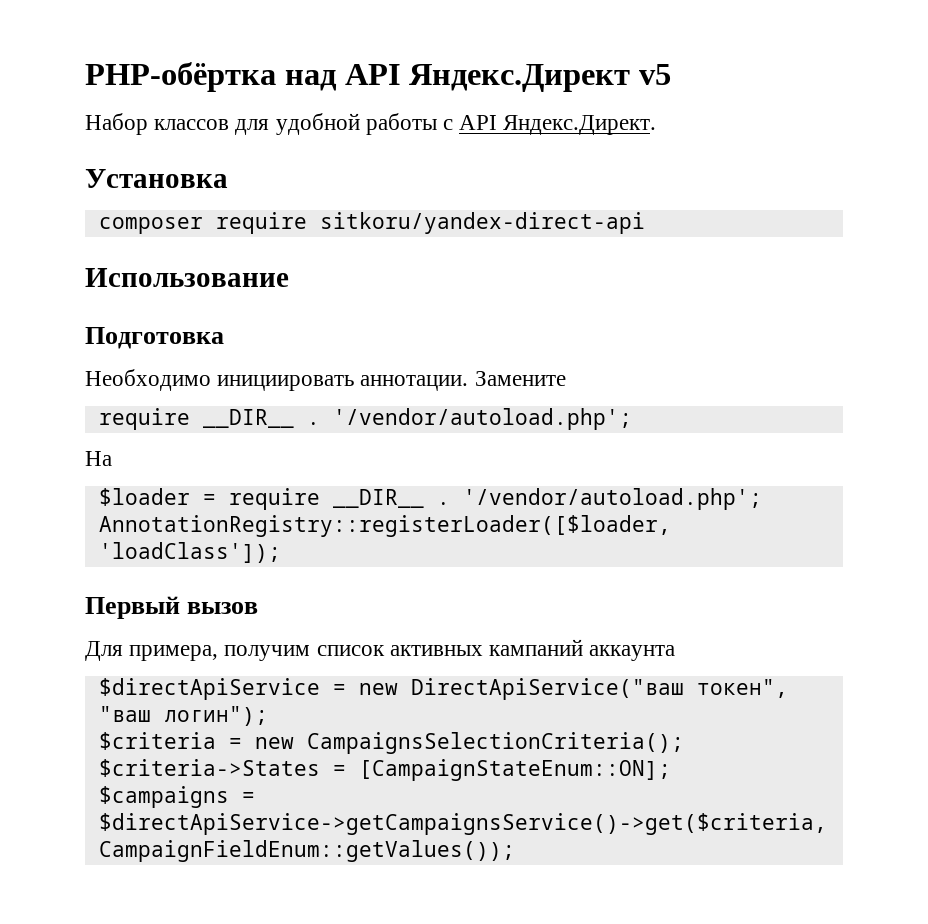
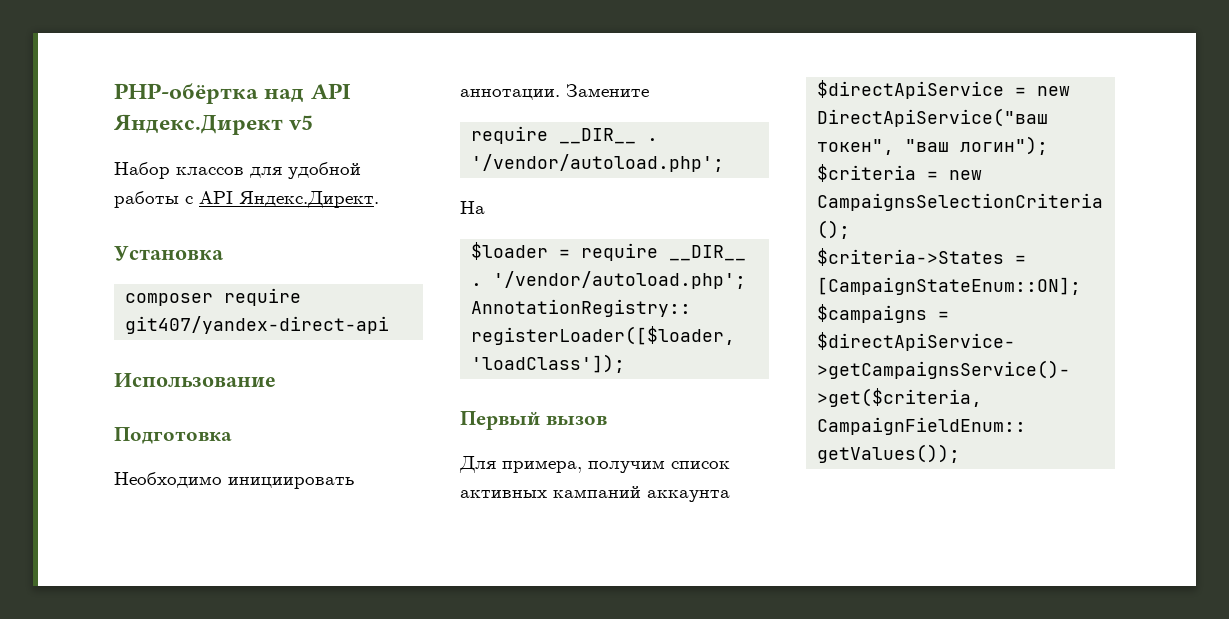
- composer require sitkoru/yandex-direct-api
+ composer require git407/yandex-direct-api

